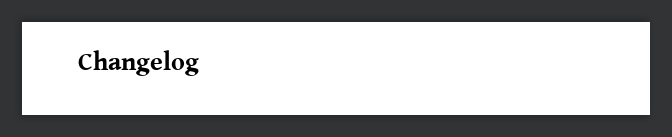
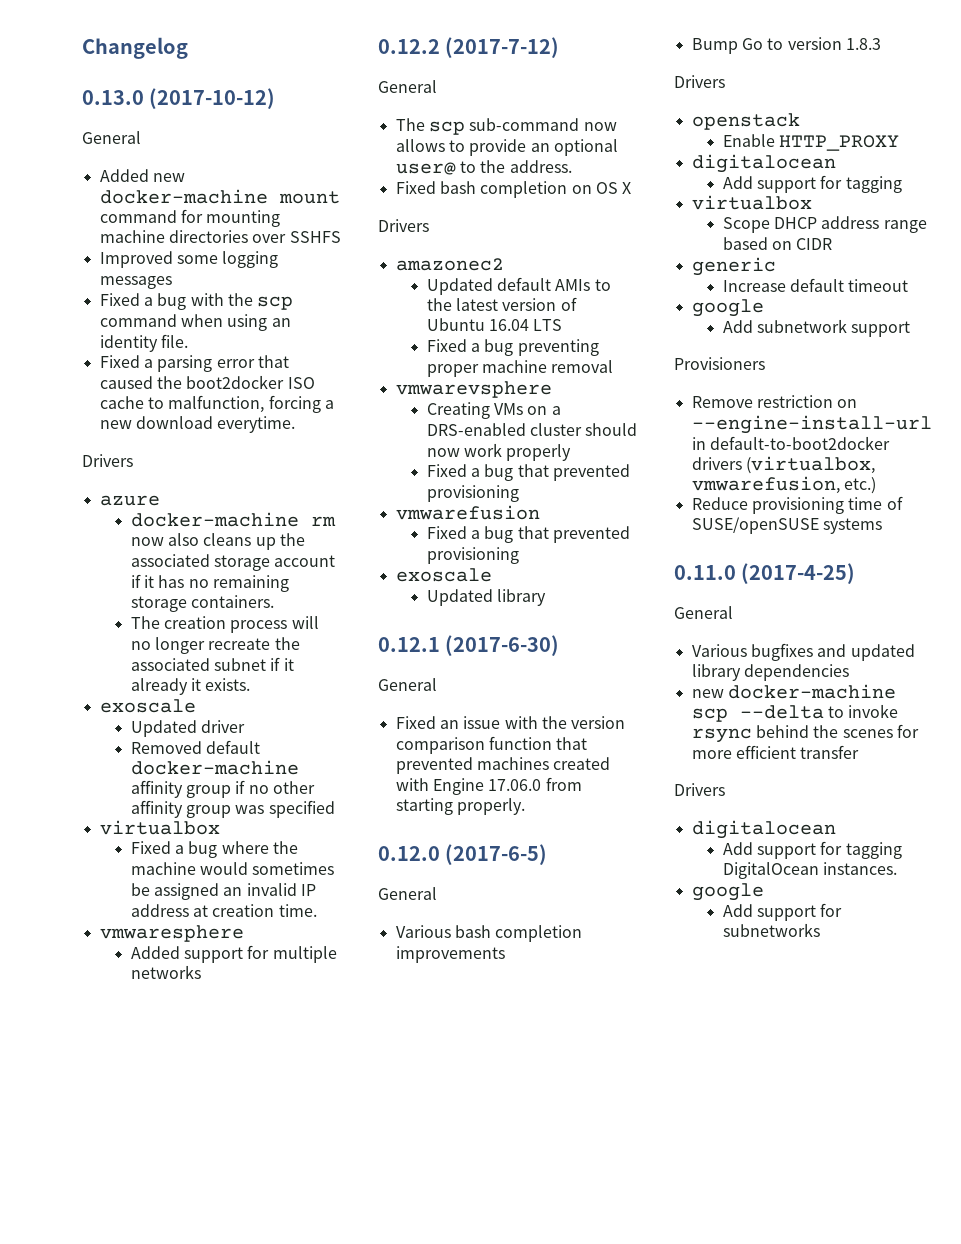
+ 0.13.0 (2017-10-12)
+ General
+ Added new docker-machine mount command for mounting machine directories over SSHFS
+ Improved some logging messages
+ Fixed a bug with the scp command when using an identity file.
+ Fixed a parsing error that caused the boot2docker ISO cache to malfunction, forcing a new download everytime.
+ Drivers
+ azure
+ docker-machine rm now also cleans up the associated storage account if it has no remaining storage containers.
+ The creation process will no longer recreate the associated subnet if it already it exists.
+ exoscale
+ Updated driver
+ Removed default docker-machine affinity group if no other affinity group was specified
+ virtualbox
+ Fixed a bug where the machine would sometimes be assigned an invalid IP address at creation time.
+ vmwaresphere
+ Added support for multiple networks
+ 0.12.2 (2017-7-12)
+ General
+ The scp sub-command now allows to provide an optional user@ to the address.
+ Fixed bash completion on OS X
+ Drivers
+ amazonec2
+ Updated default AMIs to the latest version of Ubuntu 16.04 LTS
+ Fixed a bug preventing proper machine removal
+ vmwarevsphere
+ Creating VMs on a DRS-enabled cluster should now work properly
+ Fixed a bug that prevented provisioning
+ vmwarefusion
+ Fixed a bug that prevented provisioning
+ exoscale
+ Updated library
+ 0.12.1 (2017-6-30)
+ General
+ Fixed an issue with the version comparison function that prevented machines created with Engine 17.06.0 from starting properly.
+ 0.12.0 (2017-6-5)
+ General
+ Various bash completion improvements
+ Bump Go to version 1.8.3
+ Drivers
+ openstack
+ Enable HTTP_PROXY
+ digitalocean
+ Add support for tagging
+ virtualbox
+ Scope DHCP address range based on CIDR
+ generic
+ Increase default timeout
+ google
+ Add subnetwork support
+ Provisioners
+ Remove restriction on --engine-install-url in default-to-boot2docker drivers (virtualbox, vmwarefusion, etc.)
+ Reduce provisioning time of SUSE/openSUSE systems
+ 0.11.0 (2017-4-25)
+ General
+ Various bugfixes and updated library dependencies
+ new docker-machine scp --delta to invoke rsync behind the scenes for more efficient transfer
+ Drivers
+ digitalocean
+ Add support for tagging DigitalOcean instances.
+ google
+ Add support for subnetworks

